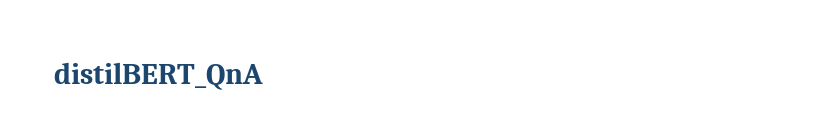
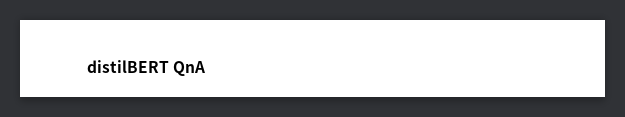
- distilBERT_QnA
+ distilBERT QnA

